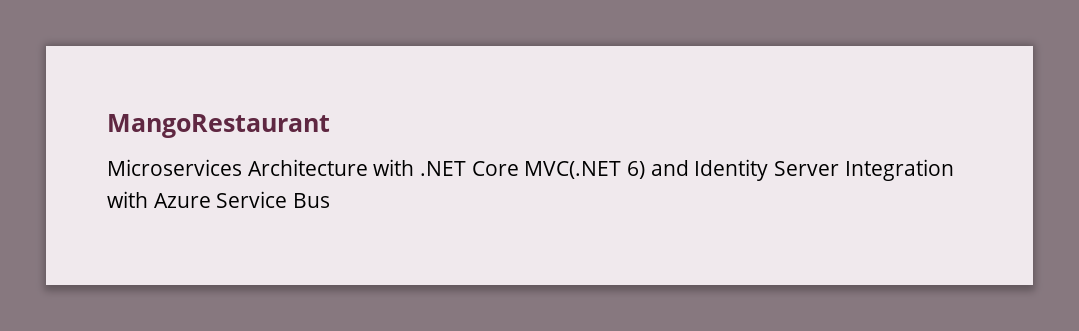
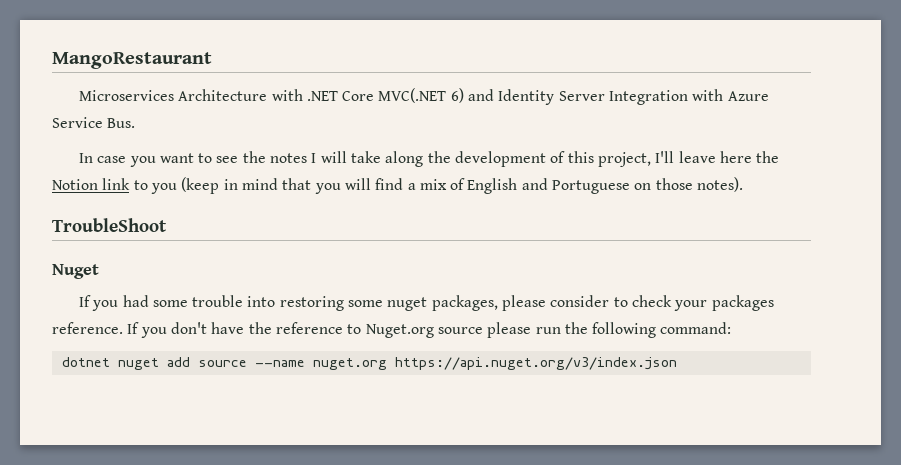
- Microservices Architecture with .NET Core MVC(.NET 6) and Identity Server Integration with Azure Service Bus
+ Microservices Architecture with .NET Core MVC(.NET 6) and Identity Server Integration with Azure Service Bus.
+ In case you want to see the notes I will take along the development of this project, I'll leave here the Notion link to you (keep in mind that you will find a mix of English and Portuguese on those notes).
+ TroubleShoot
+ Nuget
+ If you had some trouble into restoring some nuget packages, please consider to check your packages reference. If you don't have the reference to Nuget.org source please run the following command:
+ dotnet nuget add source --name nuget.org https://api.nuget.org/v3/index.json

